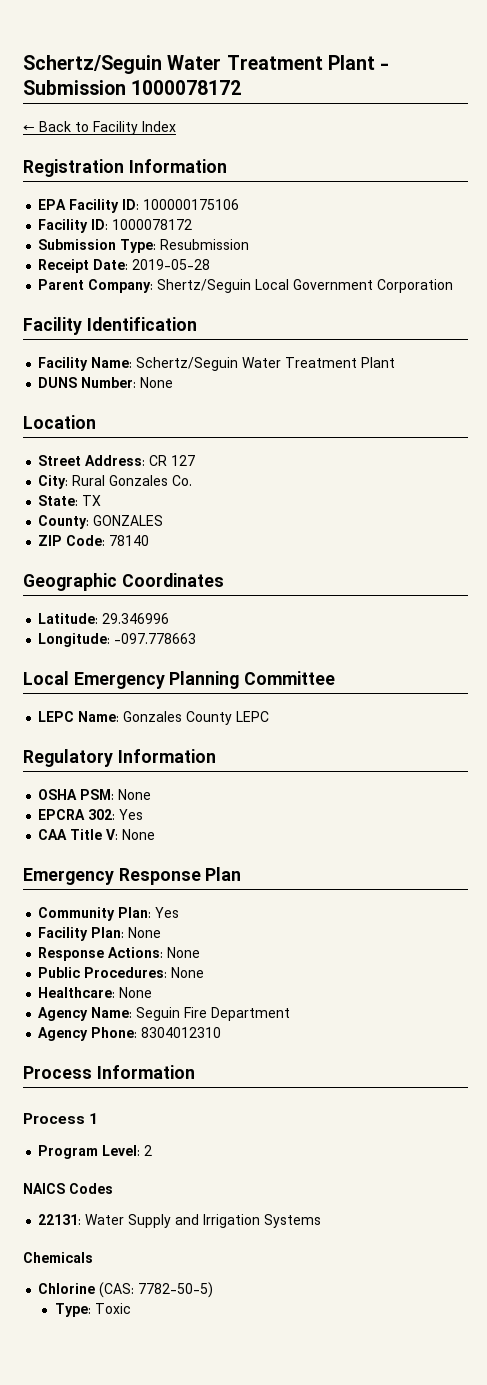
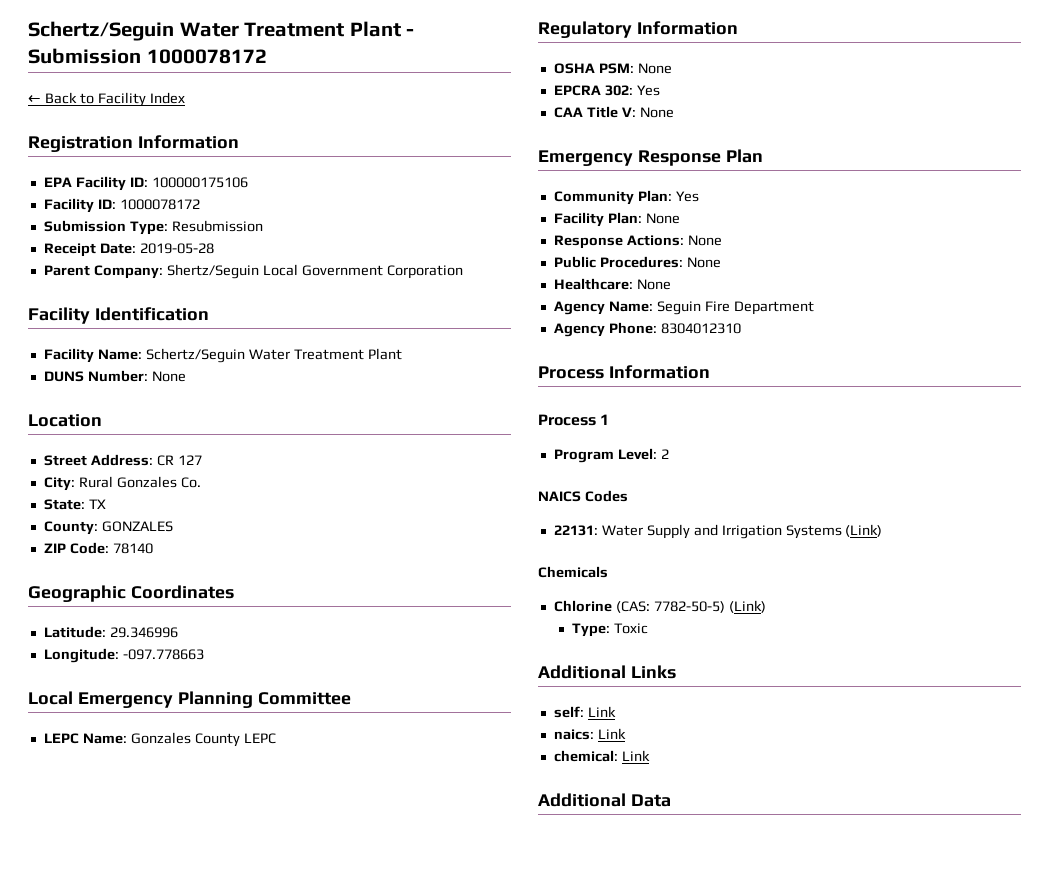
- 22131: Water Supply and Irrigation Systems
+ 22131: Water Supply and Irrigation Systems (Link)
- Chlorine (CAS: 7782-50-5)
+ Chlorine (CAS: 7782-50-5) (Link)
+ Additional Links
+ self: Link
+ naics: Link
+ chemical: Link
+ Additional Data

